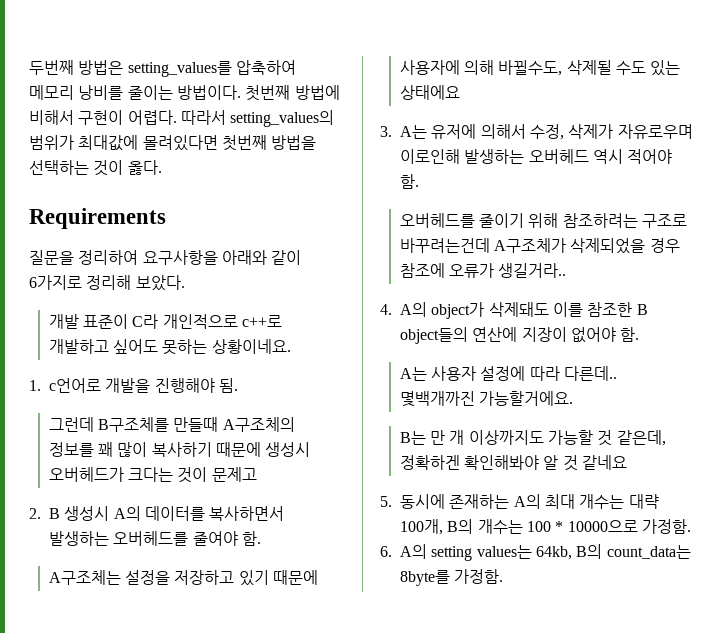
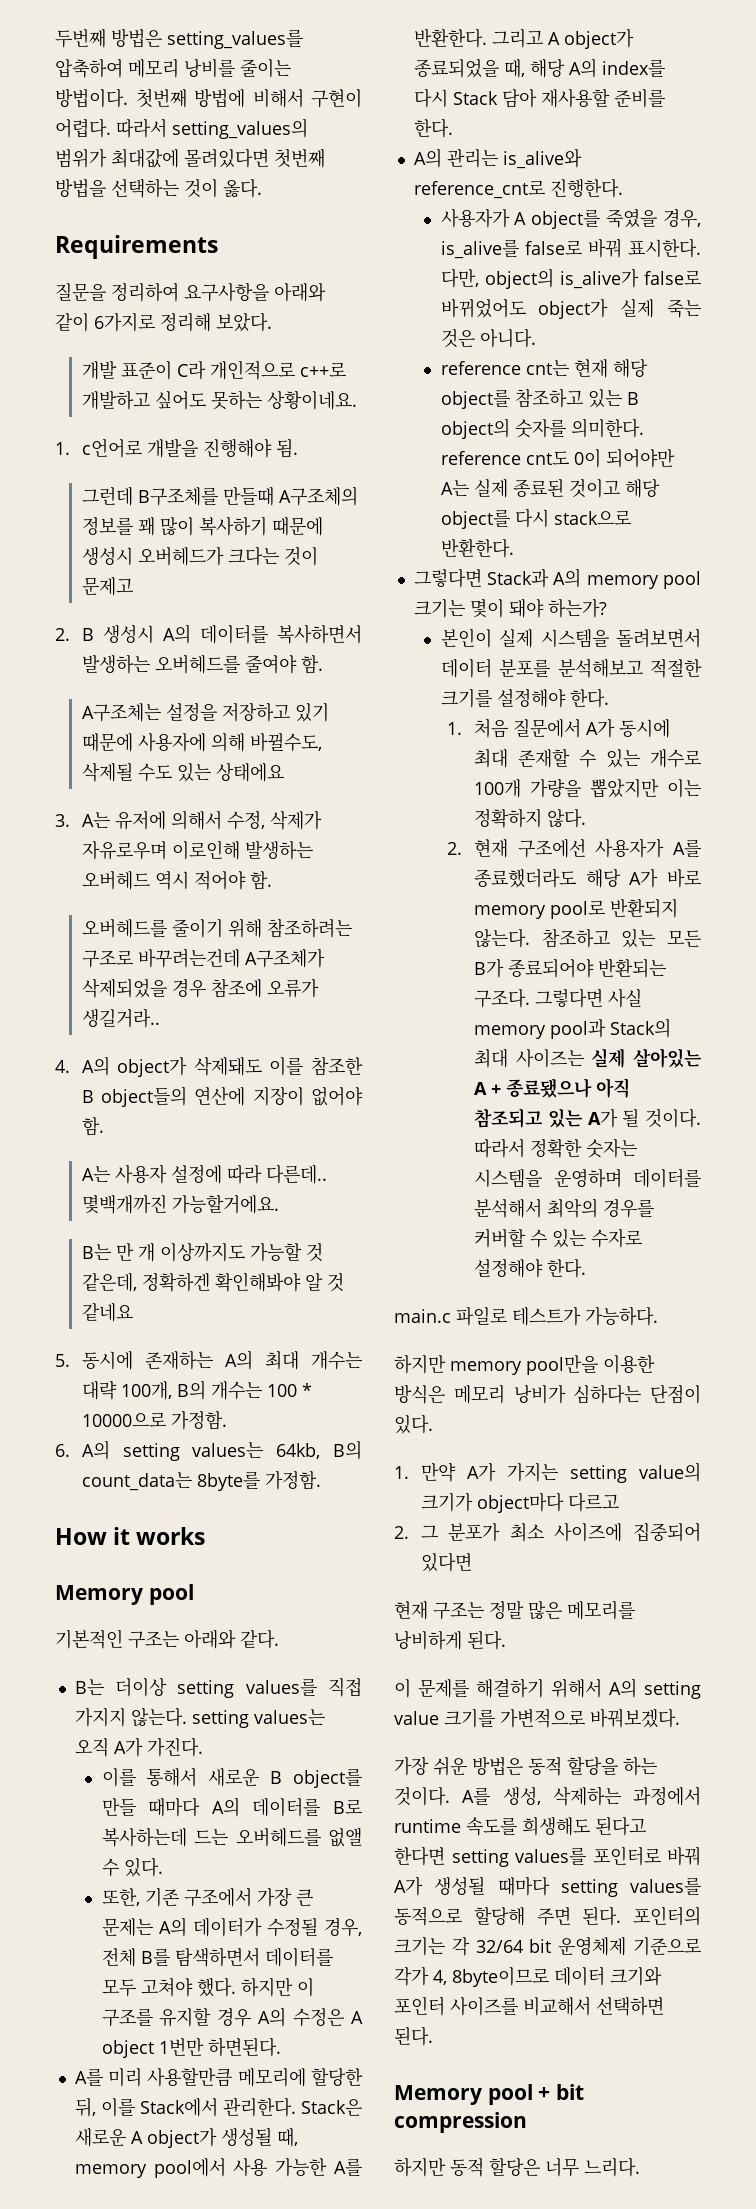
+ How it works
+ Memory pool
+ 기본적인 구조는 아래와 같다.
+ B는 더이상 setting values를 직접 가지지 않는다. setting values는 오직 A가 가진다.
+ 이를 통해서 새로운 B object를 만들 때마다 A의 데이터를 B로 복사하는데 드는 오버헤드를 없앨 수 있다.
+ 또한, 기존 구조에서 가장 큰 문제는 A의 데이터가 수정될 경우, 전체 B를 탐색하면서 데이터를 모두 고쳐야 했다. 하지만 이 구조를 유지할 경우 A의 수정은 A object 1번만 하면된다.
+ A를 미리 사용할만큼 메모리에 할당한 뒤, 이를 Stack에서 관리한다. Stack은 새로운 A object가 생성될 때, memory pool에서 사용 가능한 A를 반환한다. 그리고 A object가 종료되었을 때, 해당 A의 index를 다시 Stack 담아 재사용할 준비를 한다.
+ A의 관리는 is_alive와 reference_cnt로 진행한다.
+ 사용자가 A object를 죽였을 경우, is_alive를 false로 바꿔 표시한다. 다만, object의 is_alive가 false로 바뀌었어도 object가 실제 죽는 것은 아니다.
+ reference cnt는 현재 해당 object를 참조하고 있는 B object의 숫자를 의미한다. reference cnt도 0이 되어야만 A는 실제 종료된 것이고 해당 object를 다시 stack으로 반환한다.
+ 그렇다면 Stack과 A의 memory pool 크기는 몇이 돼야 하는가?
+ 본인이 실제 시스템을 돌려보면서 데이터 분포를 분석해보고 적절한 크기를 설정해야 한다.
+ 1. 처음 질문에서 A가 동시에 최대 존재할 수 있는 개수로 100개 가량을 뽑았지만 이는 정확하지 않다.
+ 2. 현재 구조에선 사용자가 A를 종료했더라도 해당 A가 바로 memory pool로 반환되지 않는다. 참조하고 있는 모든 B가 종료되어야 반환되는 구조다. 그렇다면 사실 memory pool과 Stack의 최대 사이즈는 실제 살아있는 A + 종료됐으나 아직 참조되고 있는 A가 될 것이다. 따라서 정확한 숫자는 시스템을 운영하며 데이터를 분석해서 최악의 경우를 커버할 수 있는 수자로 설정해야 한다.
+ main.c 파일로 테스트가 가능하다.
+ 하지만 memory pool만을 이용한 방식은 메모리 낭비가 심하다는 단점이 있다.
+ 1. 만약 A가 가지는 setting value의 크기가 object마다 다르고
+ 2. 그 분포가 최소 사이즈에 집중되어 있다면
+ 현재 구조는 정말 많은 메모리를 낭비하게 된다.
+ 이 문제를 해결하기 위해서 A의 setting value 크기를 가변적으로 바꿔보겠다.
+ 가장 쉬운 방법은 동적 할당을 하는 것이다. A를 생성, 삭제하는 과정에서 runtime 속도를 희생해도 된다고 한다면 setting values를 포인터로 바꿔 A가 생성될 때마다 setting values를 동적으로 할당해 주면 된다. 포인터의 크기는 각 32/64 bit 운영체제 기준으로 각가 4, 8byte이므로 데이터 크기와 포인터 사이즈를 비교해서 선택하면 된다.
+ Memory pool + bit compression
+ 하지만 동적 할당은 너무 느리다.

